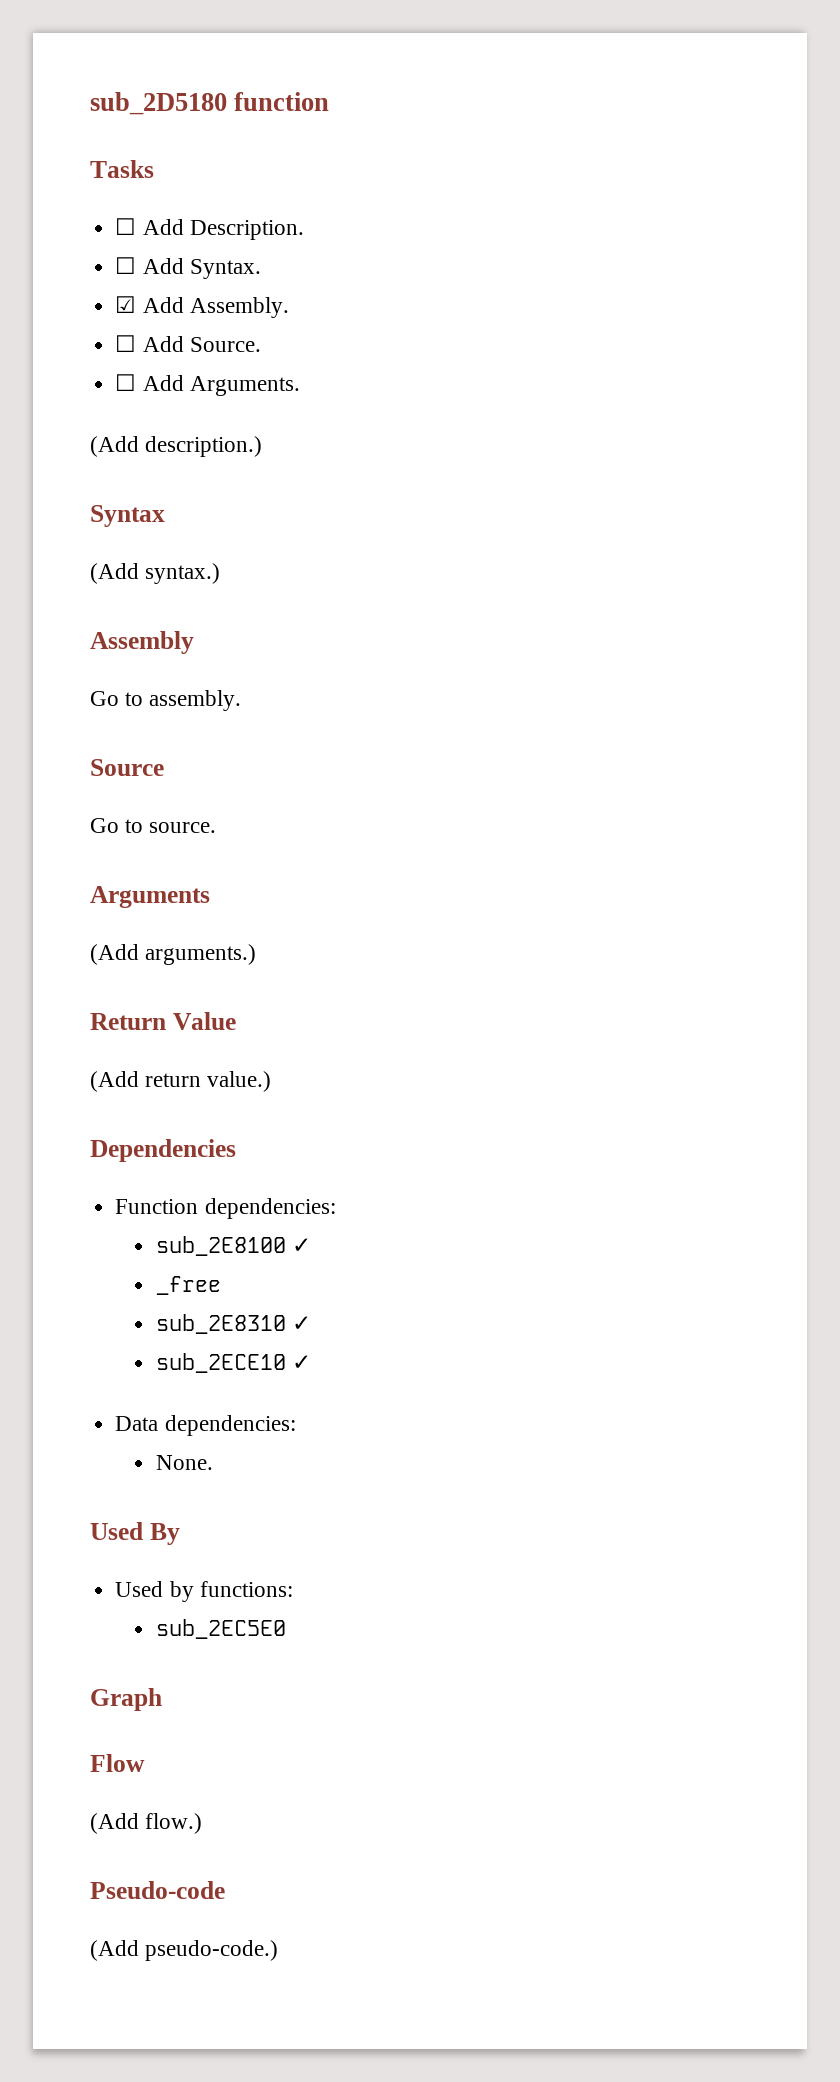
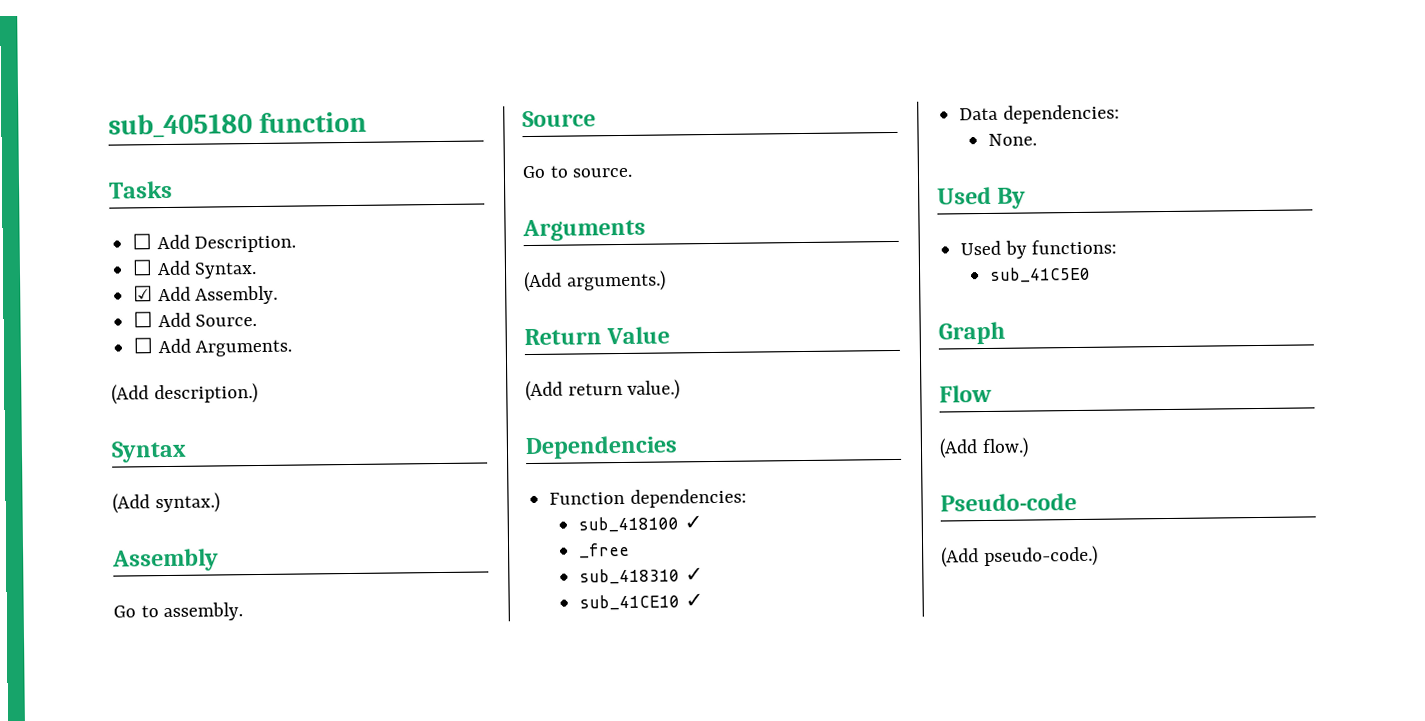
- sub_2D5180 function
+ sub_405180 function
- sub_2E8100 ✓
+ sub_418100 ✓
- sub_2E8310 ✓
- sub_2ECE10 ✓
+ sub_418310 ✓
+ sub_41CE10 ✓
- sub_2EC5E0
+ sub_41C5E0

